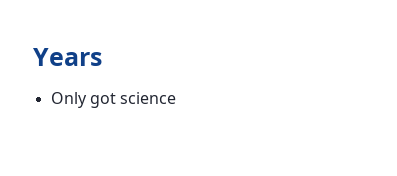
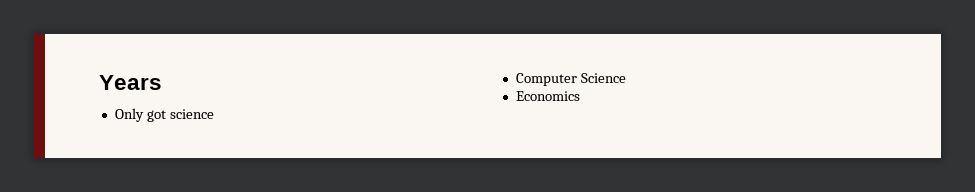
+ Computer Science
+ Economics

